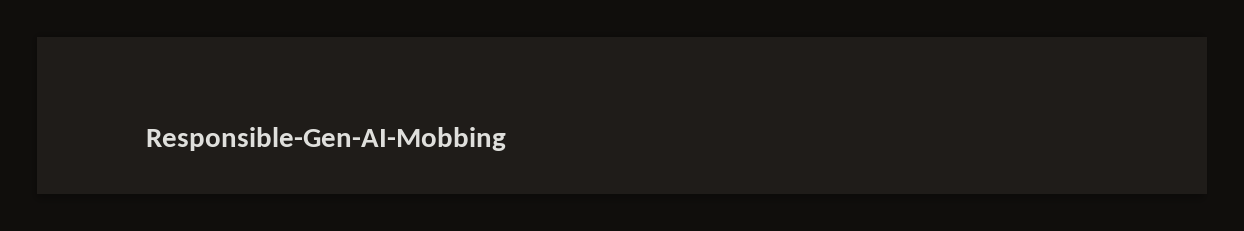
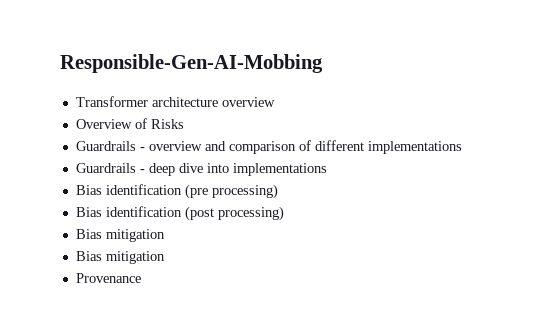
+ Transformer architecture overview
+ Overview of Risks
+ Guardrails - overview and comparison of different implementations
+ Guardrails - deep dive into implementations
+ Bias identification (pre processing)
+ Bias identification (post processing)
+ Bias mitigation
+ Bias mitigation
+ Provenance

